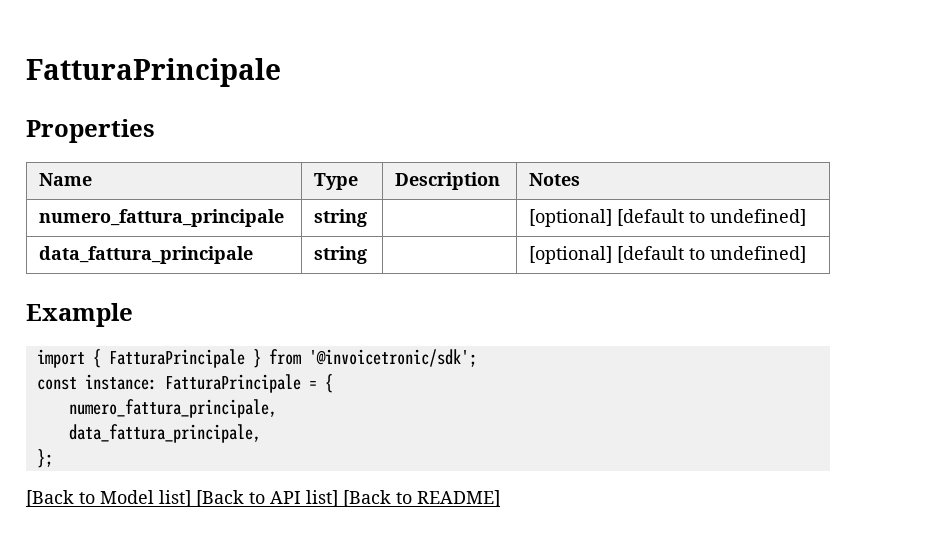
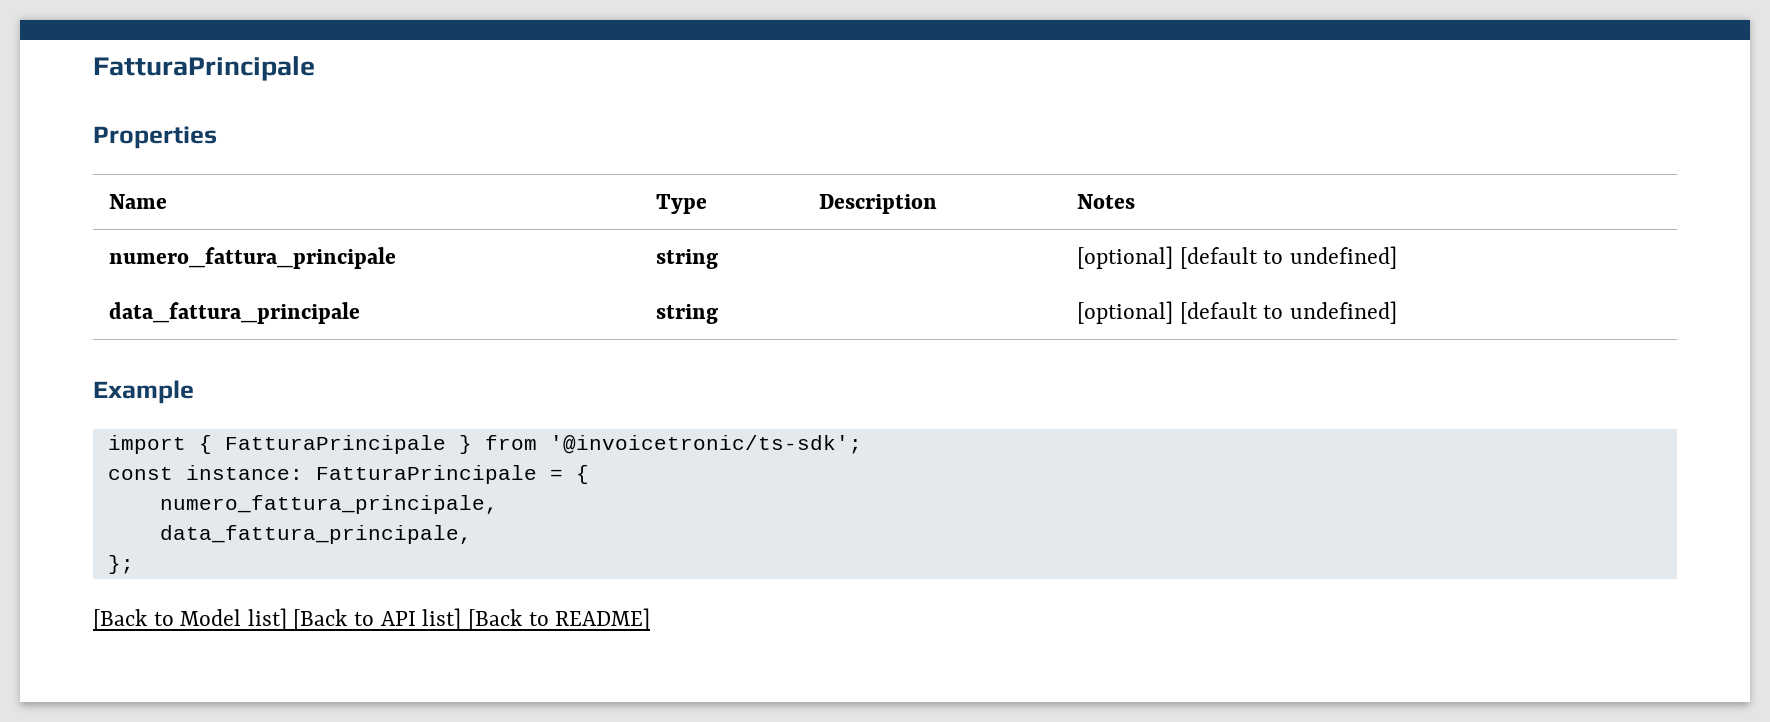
- import { FatturaPrincipale } from '@invoicetronic/sdk';
+ import { FatturaPrincipale } from '@invoicetronic/ts-sdk';

